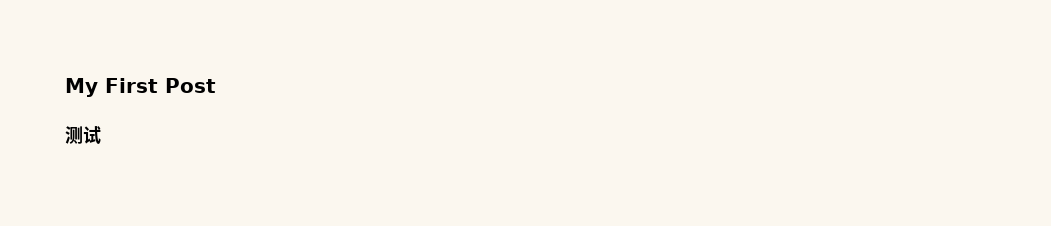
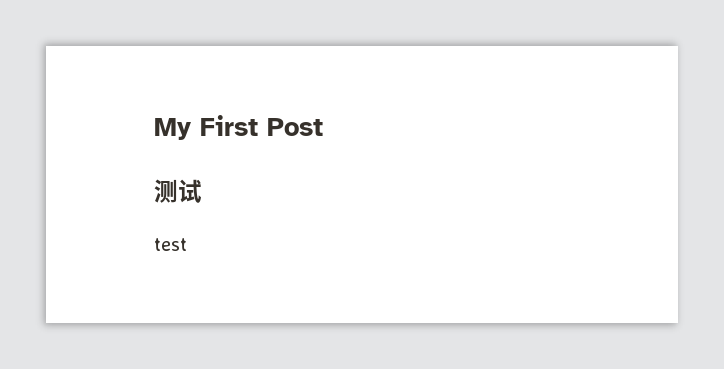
+ test

